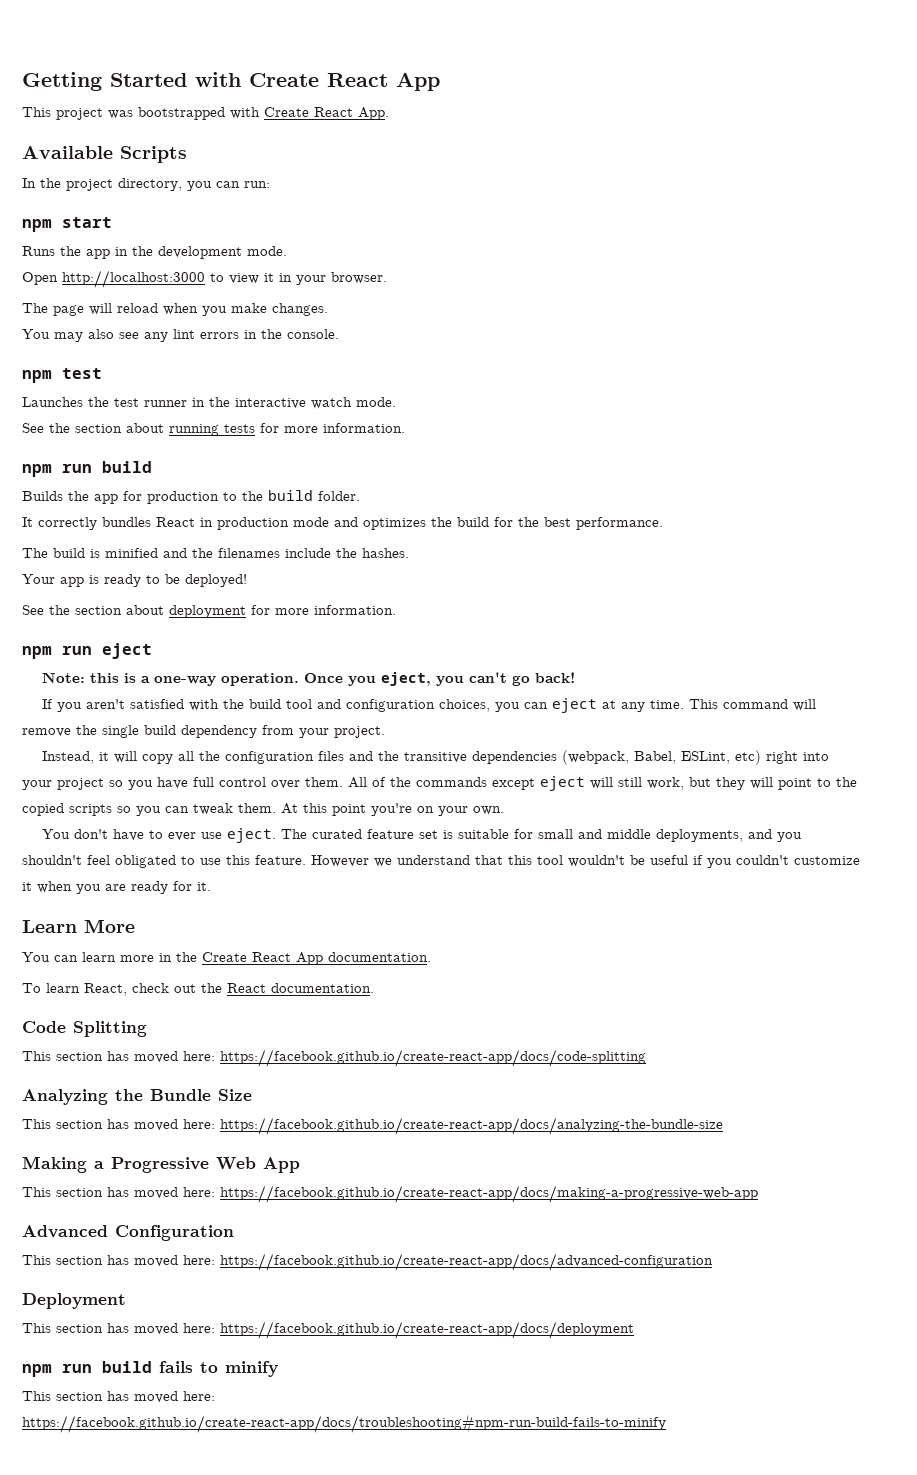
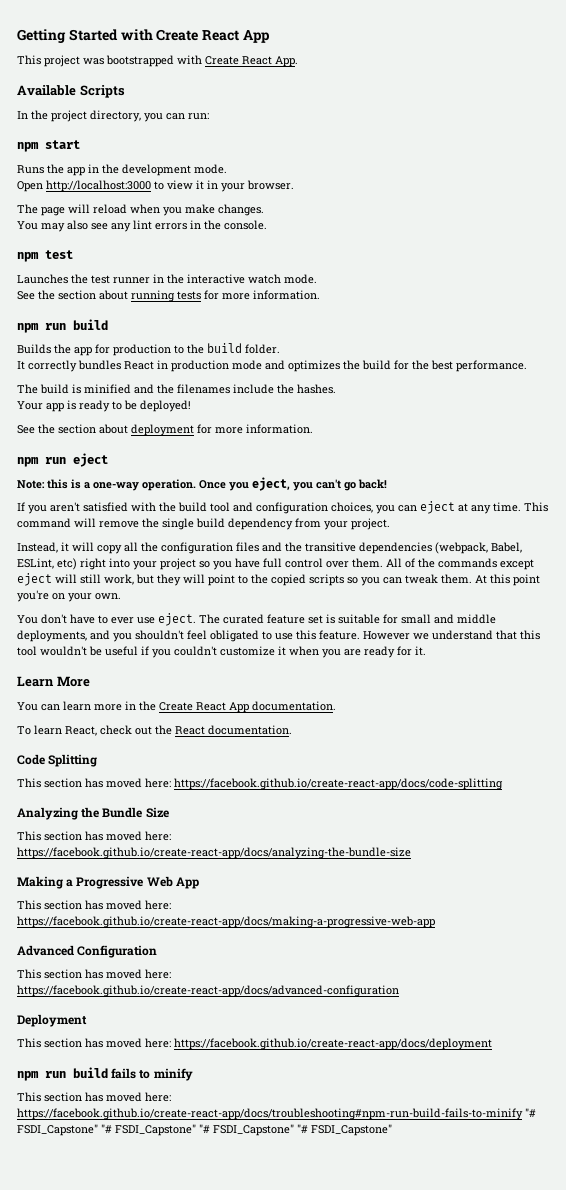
- This section has moved here: https://facebook.github.io/create-react-app/docs/troubleshooting#npm-run-build-fails-to-minify
+ This section has moved here: https://facebook.github.io/create-react-app/docs/troubleshooting#npm-run-build-fails-to-minify "# FSDI_Capstone" "# FSDI_Capstone" "# FSDI_Capstone" "# FSDI_Capstone"

